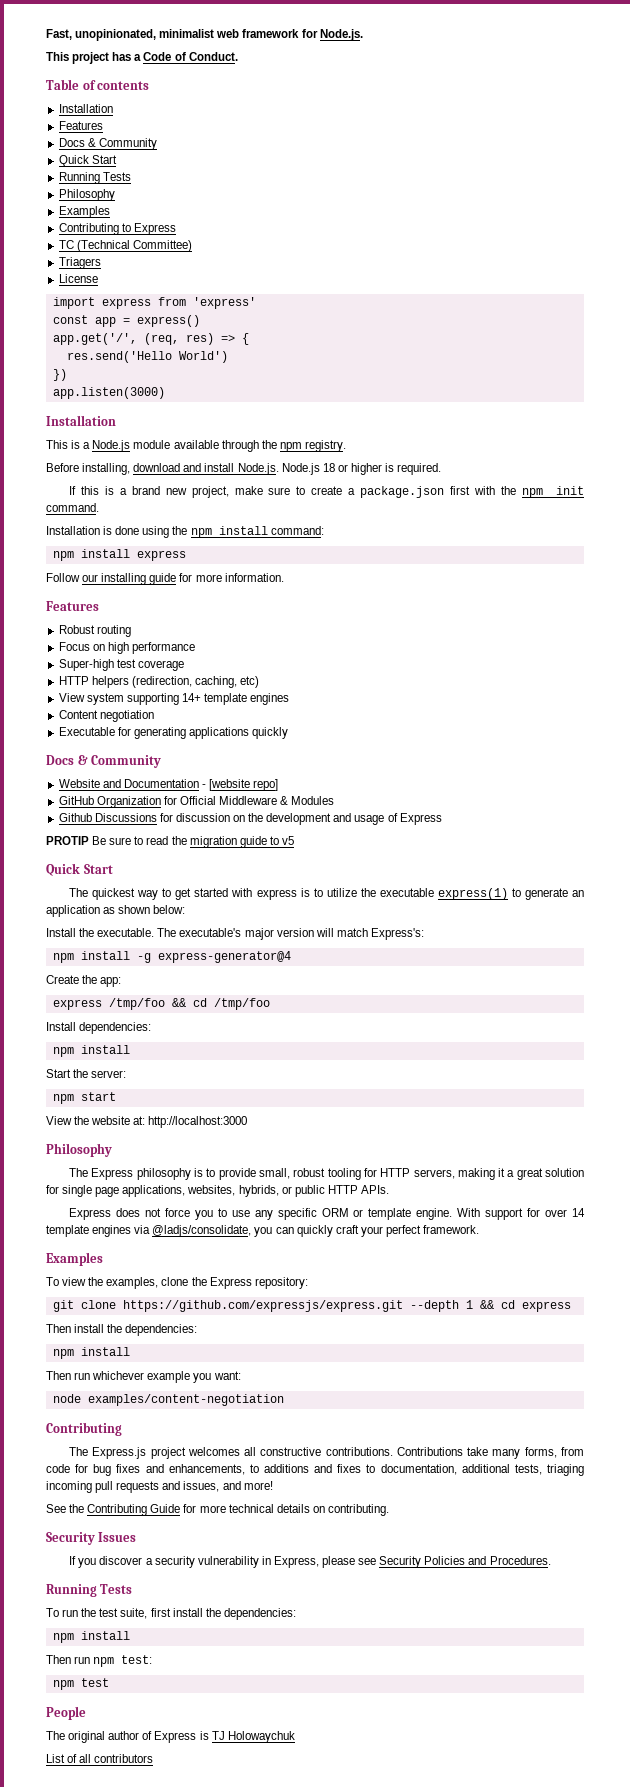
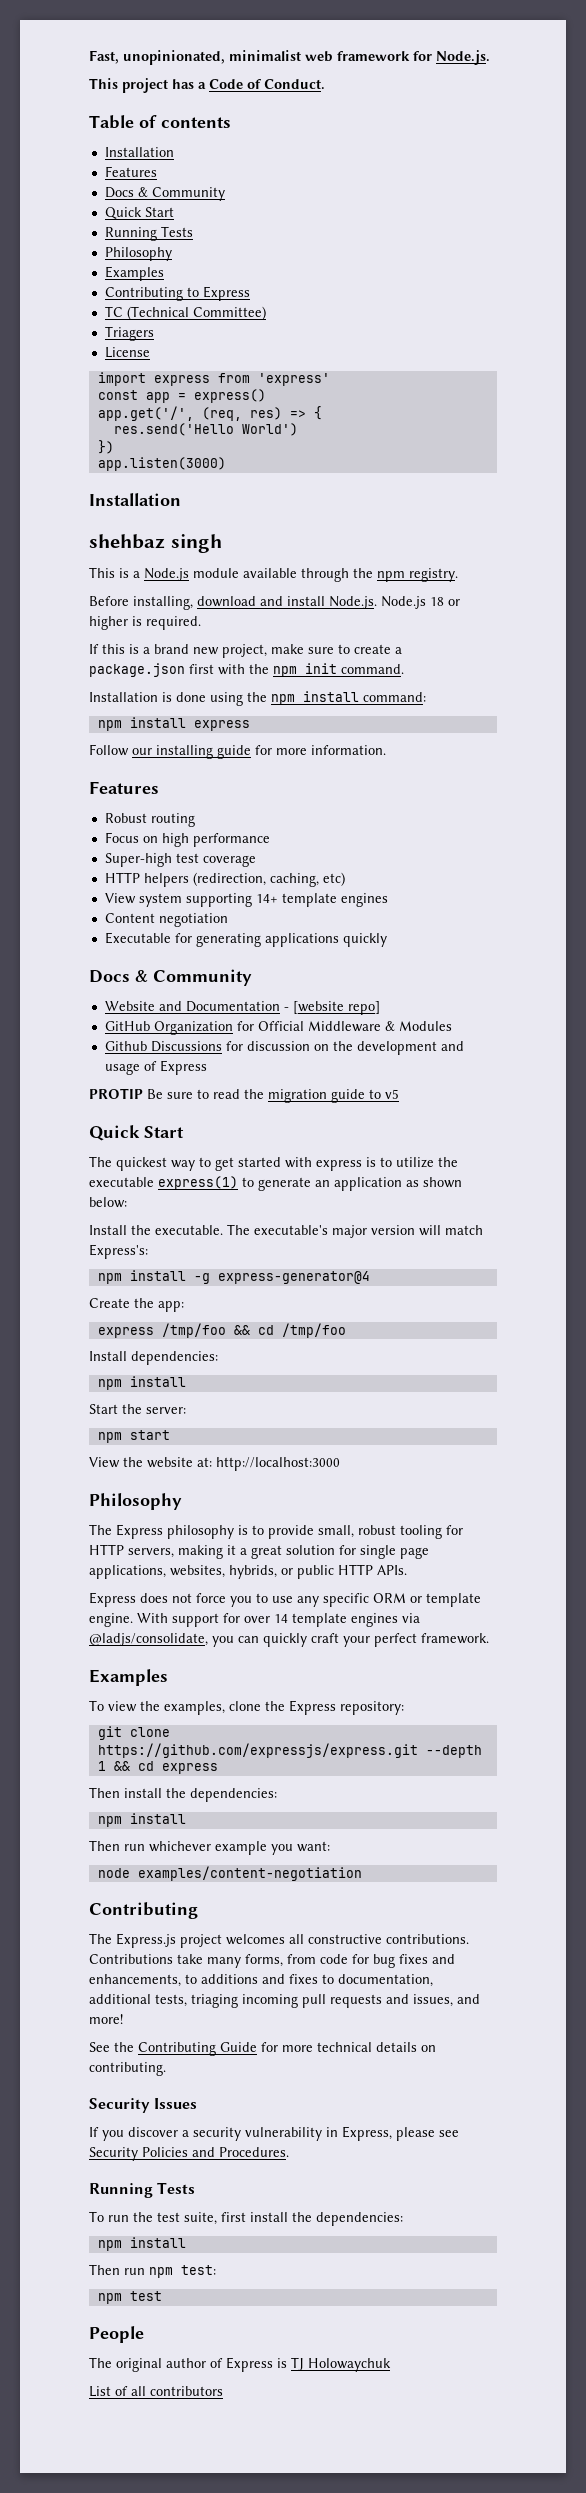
+ shehbaz singh

